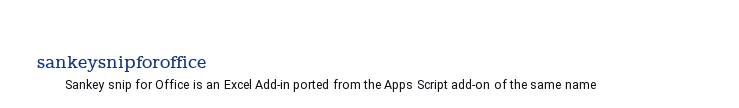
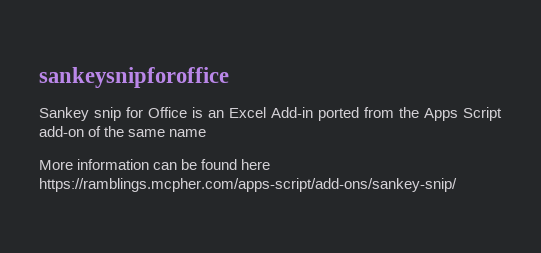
+ More information can be found here https://ramblings.mcpher.com/apps-script/add-ons/sankey-snip/

